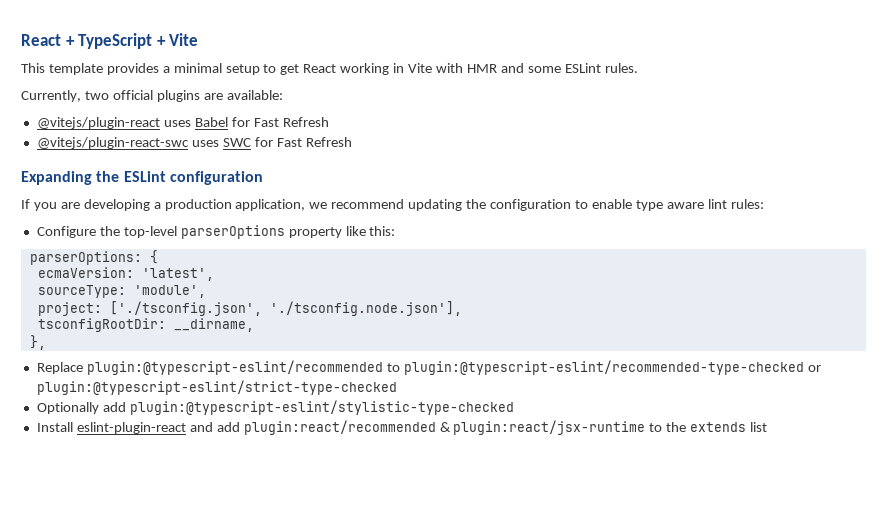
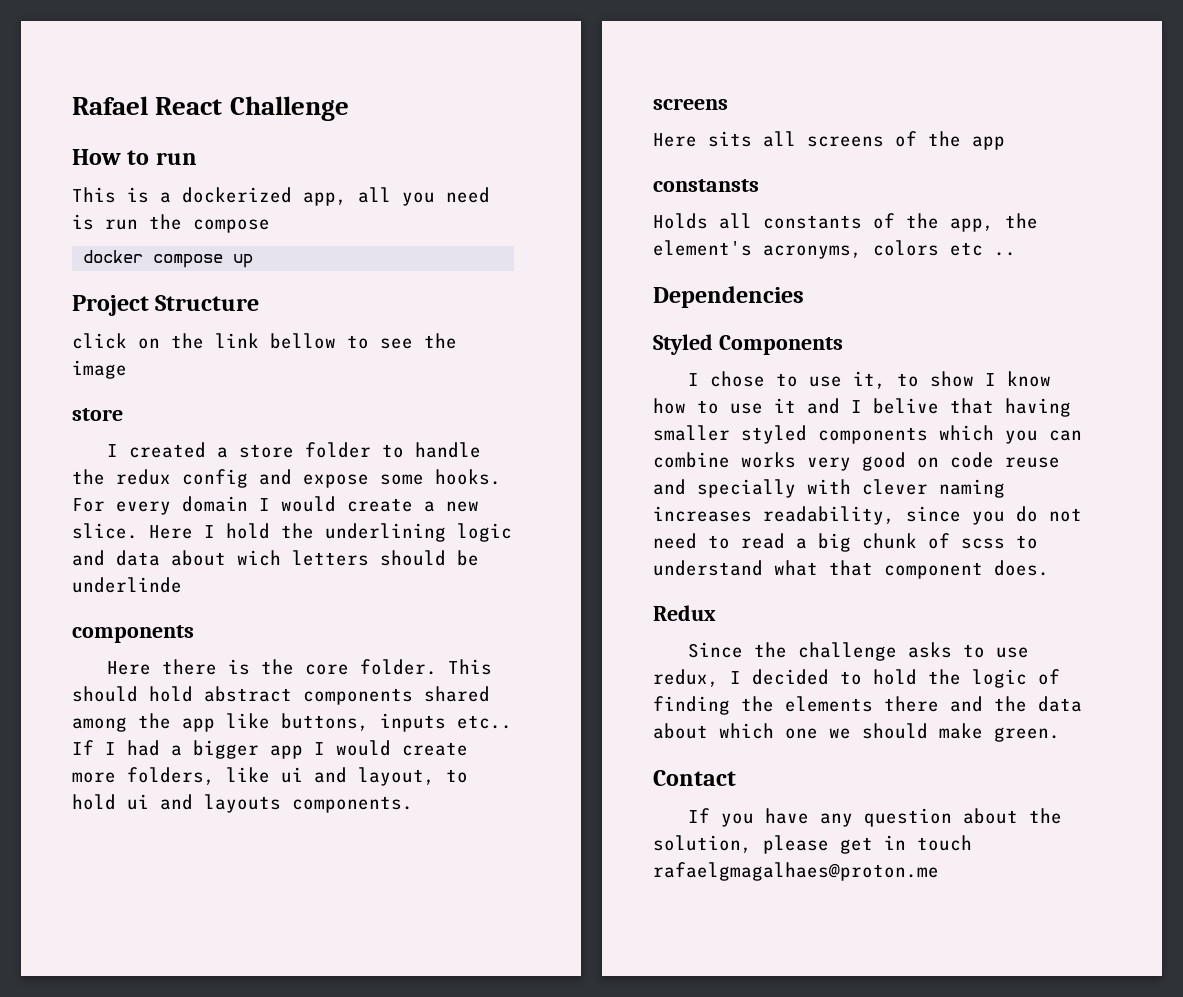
- React + TypeScript + Vite
- This template provides a minimal setup to get React working in Vite with HMR and some ESLint rules.
- Currently, two official plugins are available:
- @vitejs/plugin-react uses Babel for Fast Refresh
- @vitejs/plugin-react-swc uses SWC for Fast Refresh
- Expanding the ESLint configuration
- If you are developing a production application, we recommend updating the configuration to enable type aware lint rules:
- Configure the top-level parserOptions property like this:
- parserOptions: {
- ecmaVersion: 'latest',
- sourceType: 'module',
- project: ['./tsconfig.json', './tsconfig.node.json'],
- tsconfigRootDir: __dirname,
- },
- Replace plugin:@typescript-eslint/recommended to plugin:@typescript-eslint/recommended-type-checked or plugin:@typescript-eslint/strict-type-checked
- Optionally add plugin:@typescript-eslint/stylistic-type-checked
- Install eslint-plugin-react and add plugin:react/recommended & plugin:react/jsx-runtime to the extends list
+ Rafael React Challenge
+ How to run
+ This is a dockerized app, all you need is run the compose
+ docker compose up
+ Project Structure
+ click on the link bellow to see the image
+ store
+ I created a store folder to handle the redux config and expose some hooks. For every domain I would create a new slice. Here I hold the underlining logic and data about wich letters should be underlinde
+ components
+ Here there is the core folder. This should hold abstract components shared among the app like buttons, inputs etc.. If I had a bigger app I would create more folders, like ui and layout, to hold ui and layouts components.
+ screens
+ Here sits all screens of the app
+ constansts
+ Holds all constants of the app, the element's acronyms, colors etc ..
+ Dependencies
+ Styled Components
+ I chose to use it, to show I know how to use it and I belive that having smaller styled components which you can combine works very good on code reuse and specially with clever naming increases readability, since you do not need to read a big chunk of scss to understand what that component does.
+ Redux
+ Since the challenge asks to use redux, I decided to hold the logic of finding the elements there and the data about which one we should make green.
+ Contact
+ If you have any question about the solution, please get in touch rafaelgmagalhaes@proton.me

